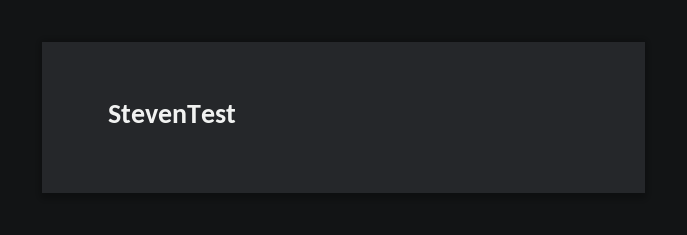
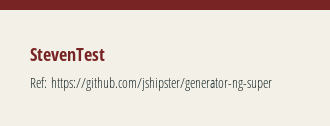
+ Ref: https://github.com/jshipster/generator-ng-super

